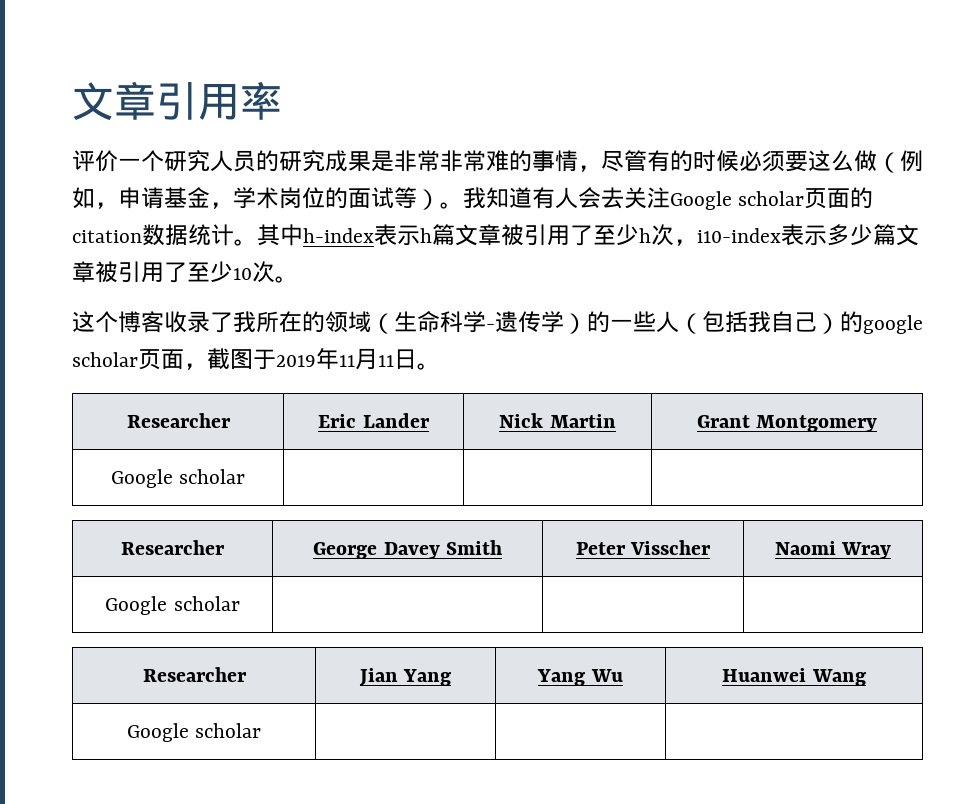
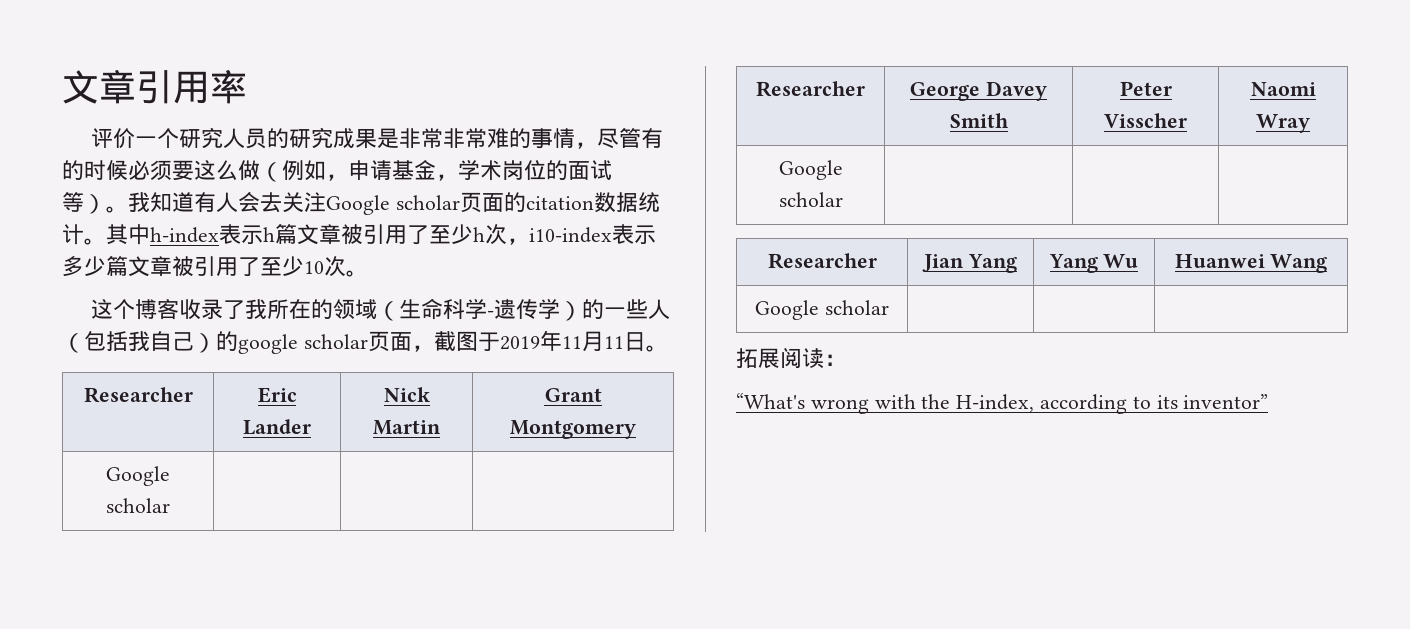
+ 拓展阅读：
+ “What's wrong with the H-index, according to its inventor”

